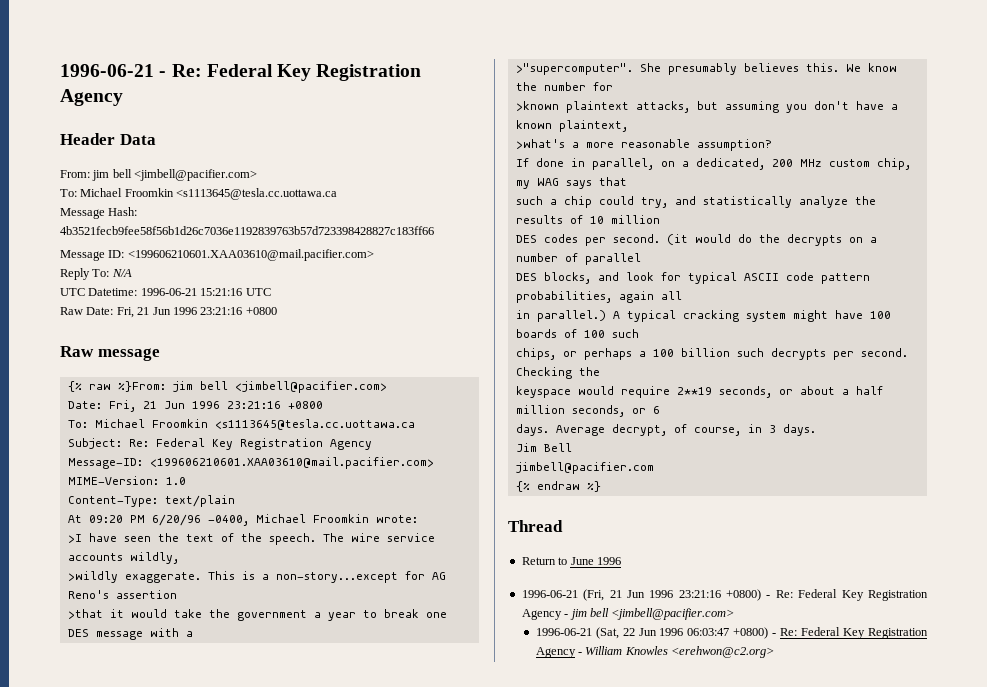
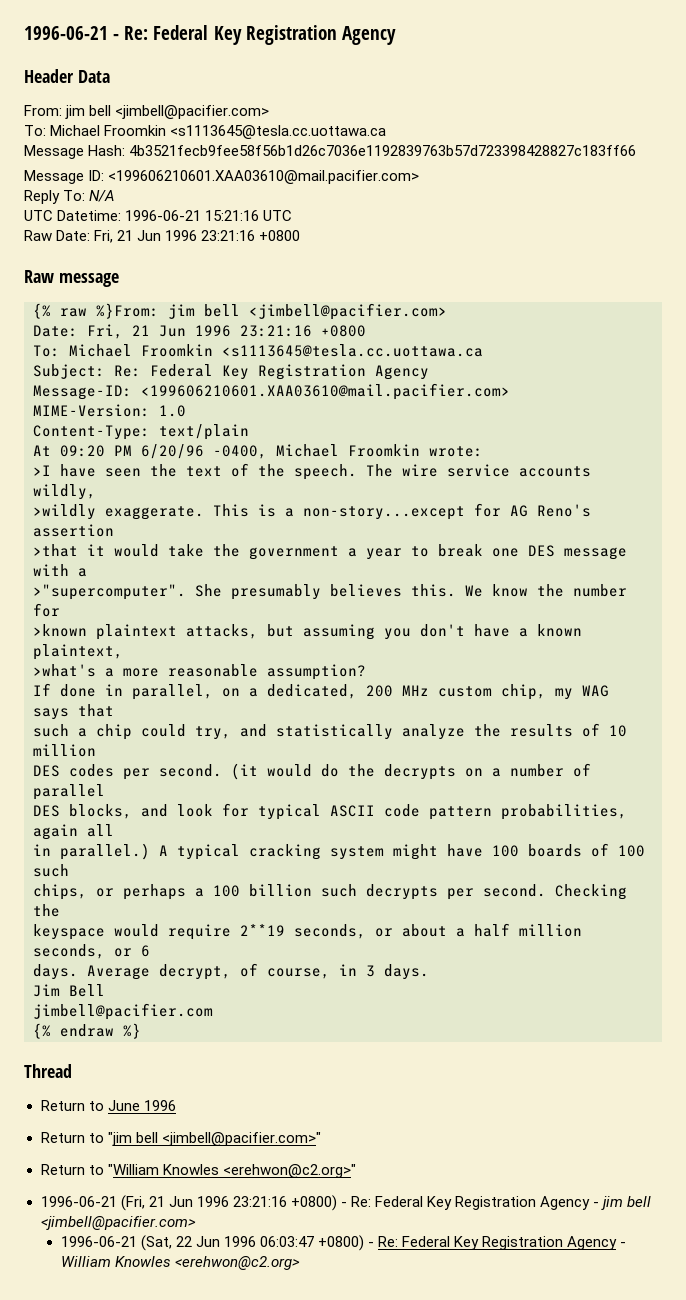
+ Return to "jim bell <jimbell@pacifier.com>"
+ Return to "William Knowles <erehwon@c2.org>"

